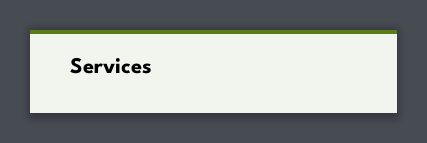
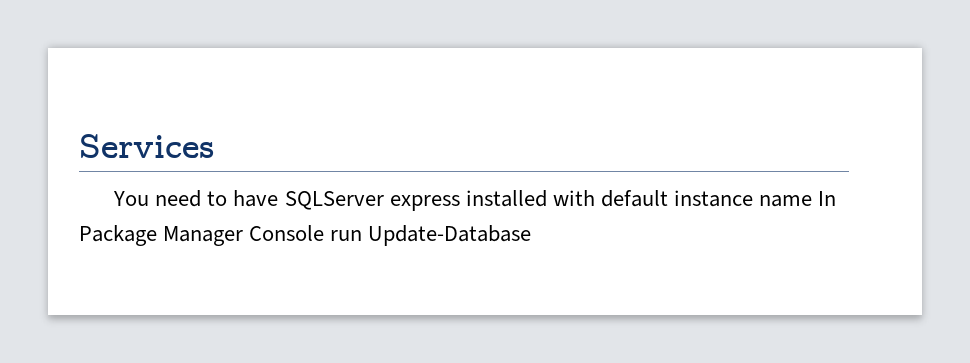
+ You need to have SQLServer express installed with default instance name In Package Manager Console run Update-Database

